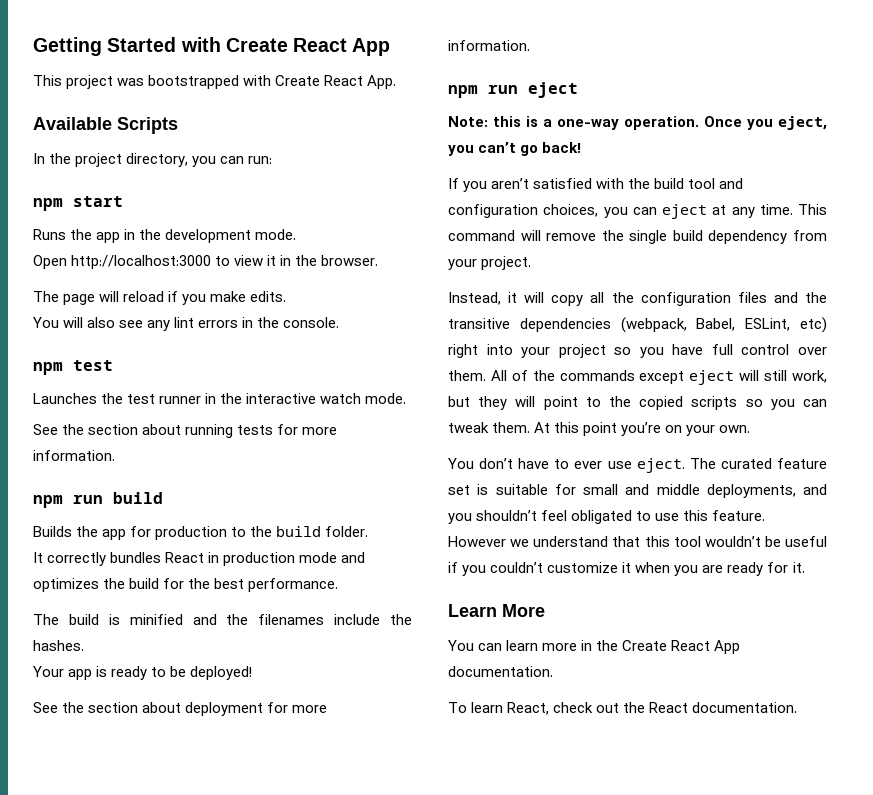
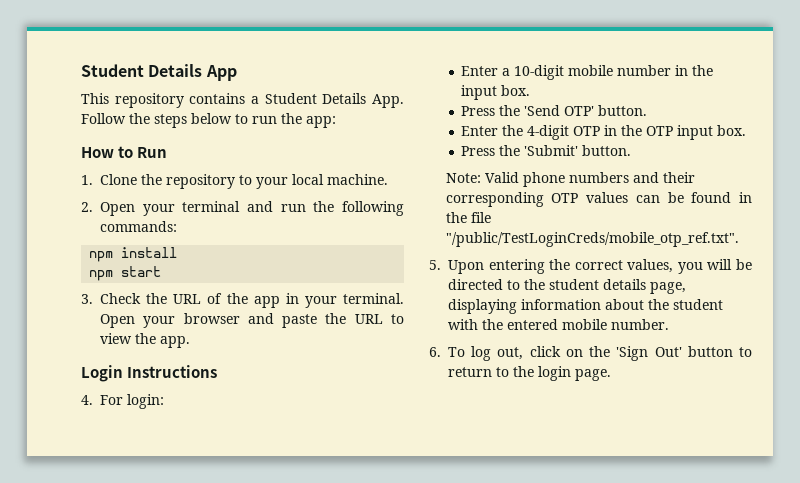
- Getting Started with Create React App
- This project was bootstrapped with Create React App.
- Available Scripts
- In the project directory, you can run:
+ Student Details App
+ This repository contains a Student Details App. Follow the steps below to run the app:
+ How to Run
+ 1. Clone the repository to your local machine.
+ 2. Open your terminal and run the following commands:
+ npm install
  npm start
- Runs the app in the development mode.
- Open http://localhost:3000 to view it in the browser.
- The page will reload if you make edits.
- You will also see any lint errors in the console.
- npm test
- Launches the test runner in the interactive watch mode.
- See the section about running tests for more information.
- npm run build
- Builds the app for production to the build folder.
- It correctly bundles React in production mode and optimizes the build for the best performance.
- The build is minified and the filenames include the hashes.
- Your app is ready to be deployed!
- See the section about deployment for more information.
- npm run eject
- Note: this is a one-way operation. Once you eject, you can’t go back!
- If you aren’t satisfied with the build tool and configuration choices, you can eject at any time. This command will remove the single build dependency from your project.
- Instead, it will copy all the configuration files and the transitive dependencies (webpack, Babel, ESLint, etc) right into your project so you have full control over them. All of the commands except eject will still work, but they will point to the copied scripts so you can tweak them. At this point you’re on your own.
- You don’t have to ever use eject. The curated feature set is suitable for small and middle deployments, and you shouldn’t feel obligated to use this feature. However we understand that this tool wouldn’t be useful if you couldn’t customize it when you are ready for it.
- Learn More
- You can learn more in the Create React App documentation.
- To learn React, check out the React documentation.
+ 3. Check the URL of the app in your terminal. Open your browser and paste the URL to view the app.
+ Login Instructions
+ 4. For login:
+ Enter a 10-digit mobile number in the input box.
+ Press the 'Send OTP' button.
+ Enter the 4-digit OTP in the OTP input box.
+ Press the 'Submit' button.
+ Note: Valid phone numbers and their corresponding OTP values can be found in the file "/public/TestLoginCreds/mobile_otp_ref.txt".
+ 5. Upon entering the correct values, you will be directed to the student details page, displaying information about the student with the entered mobile number.
+ 6. To log out, click on the 'Sign Out' button to return to the login page.

